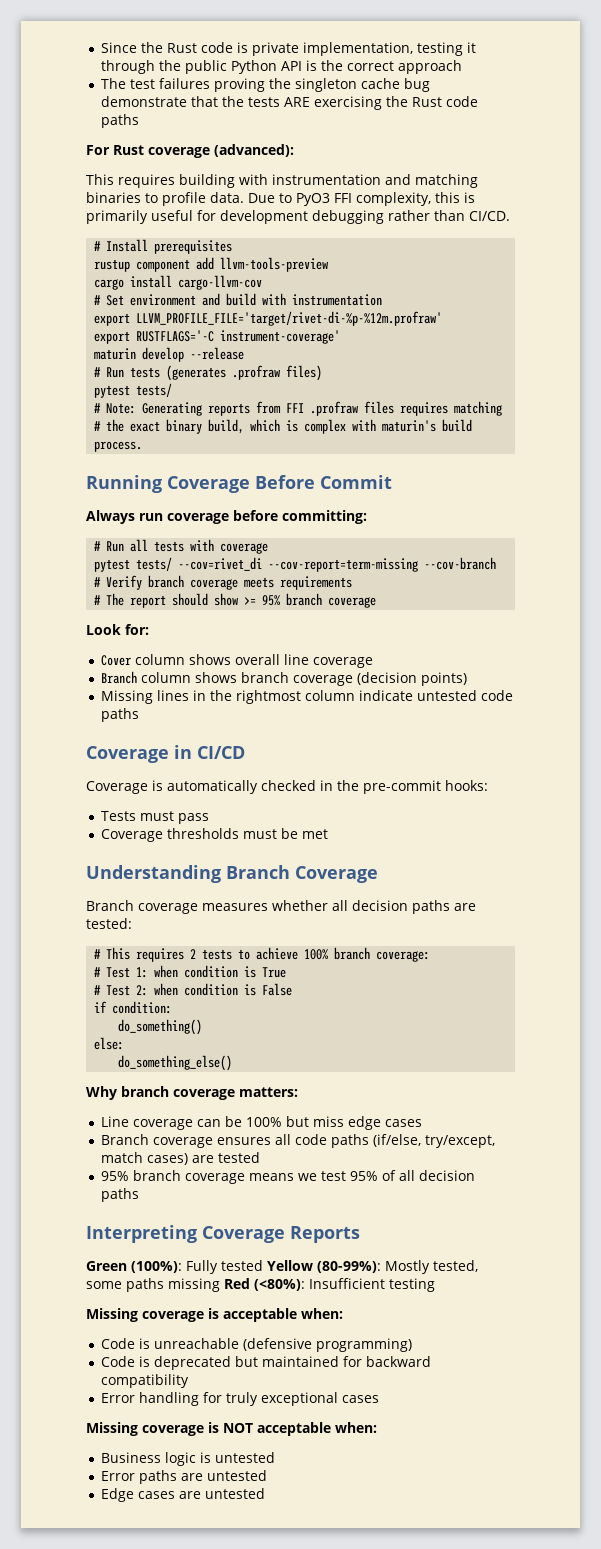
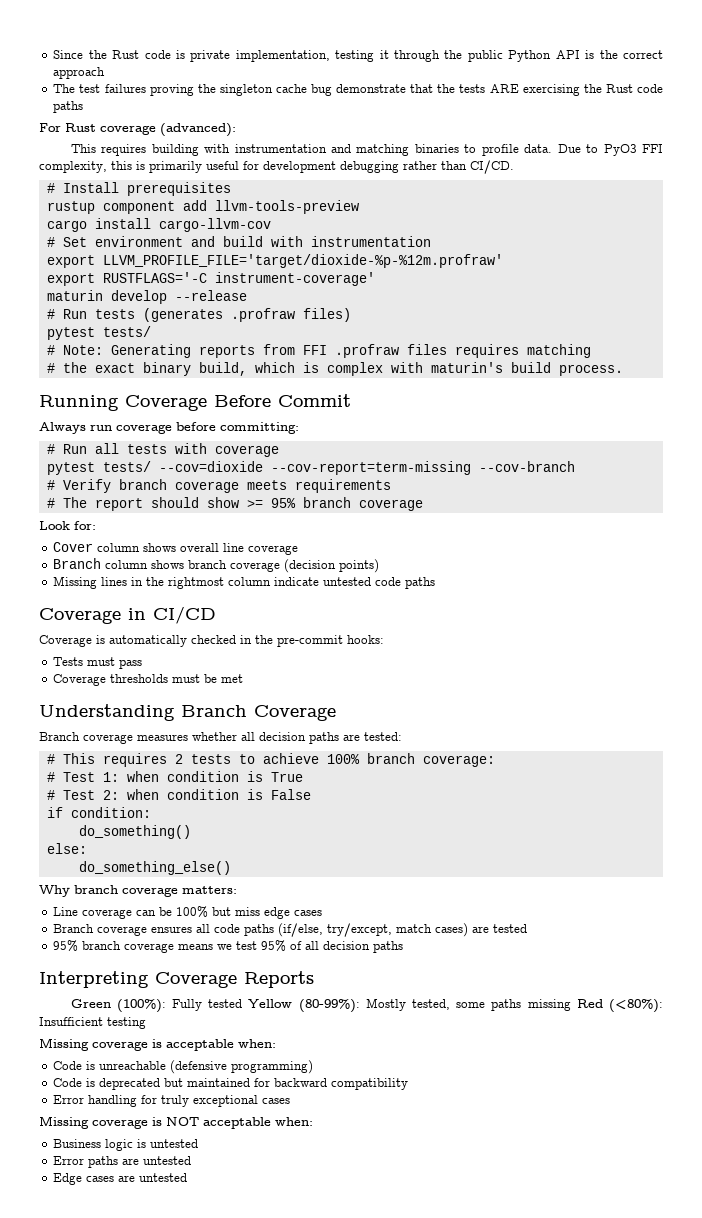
- export LLVM_PROFILE_FILE='target/rivet-di-%p-%12m.profraw'
+ export LLVM_PROFILE_FILE='target/dioxide-%p-%12m.profraw'
- pytest tests/ --cov=rivet_di --cov-report=term-missing --cov-branch
+ pytest tests/ --cov=dioxide --cov-report=term-missing --cov-branch

